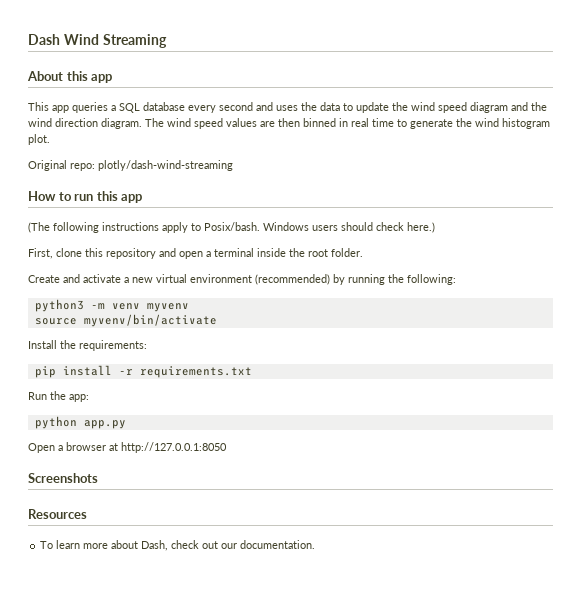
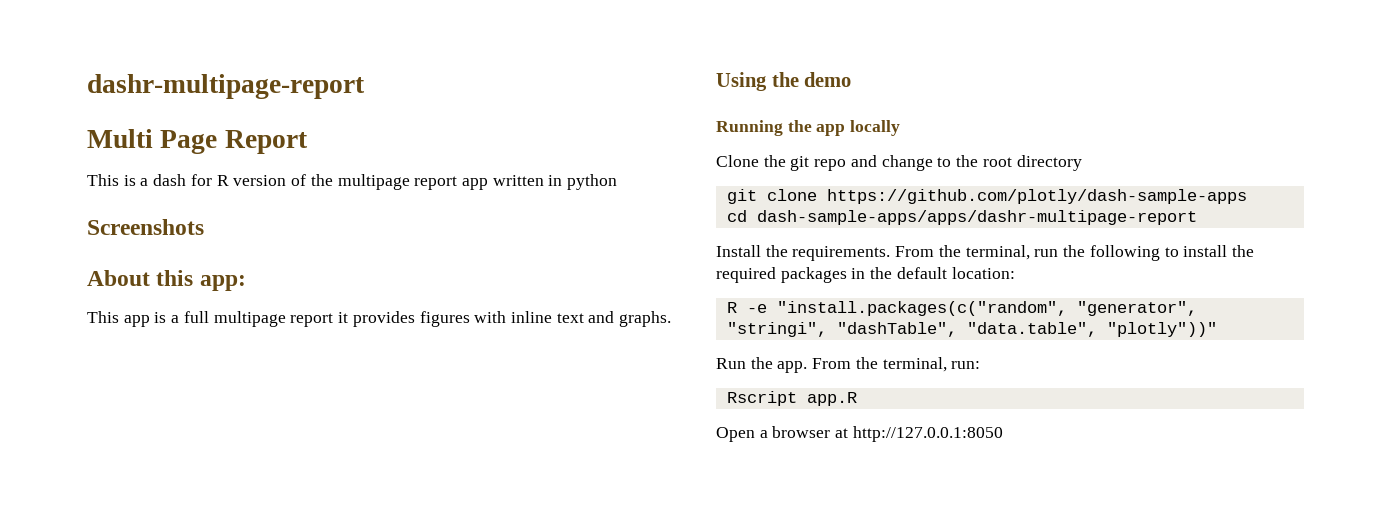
- Dash Wind Streaming
+ dashr-multipage-report
+ Multi Page Report
+ This is a dash for R version of the multipage report app written in python
+ Screenshots
- About this app
+ About this app:
- This app queries a SQL database every second and uses the data to update the wind speed diagram and the wind direction diagram. The wind speed values are then binned in real time to generate the wind histogram plot.
- Original repo: plotly/dash-wind-streaming
- How to run this app
- (The following instructions apply to Posix/bash. Windows users should check here.)
- First, clone this repository and open a terminal inside the root folder.
- Create and activate a new virtual environment (recommended) by running the following:
- python3 -m venv myvenv
- source myvenv/bin/activate
- Install the requirements:
- pip install -r requirements.txt
- Run the app:
- python app.py
+ This app is a full multipage report it provides figures with inline text and graphs.
+ Using the demo
+ Running the app locally
+ Clone the git repo and change to the root directory
+ git clone https://github.com/plotly/dash-sample-apps
+ cd dash-sample-apps/apps/dashr-multipage-report
+ Install the requirements. From the terminal, run the following to install the required packages in the default location:
+ R -e "install.packages(c("random", "generator", "stringi", "dashTable", "data.table", "plotly"))"
+ Run the app. From the terminal, run:
+ Rscript app.R
- Screenshots
- Resources
- To learn more about Dash, check out our documentation.

